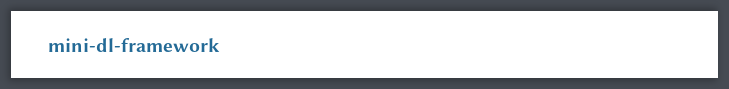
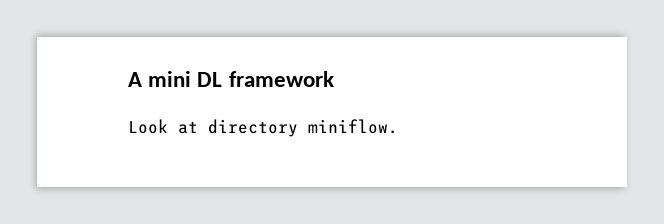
- mini-dl-framework
+ A mini DL framework
+ Look at directory miniflow.

